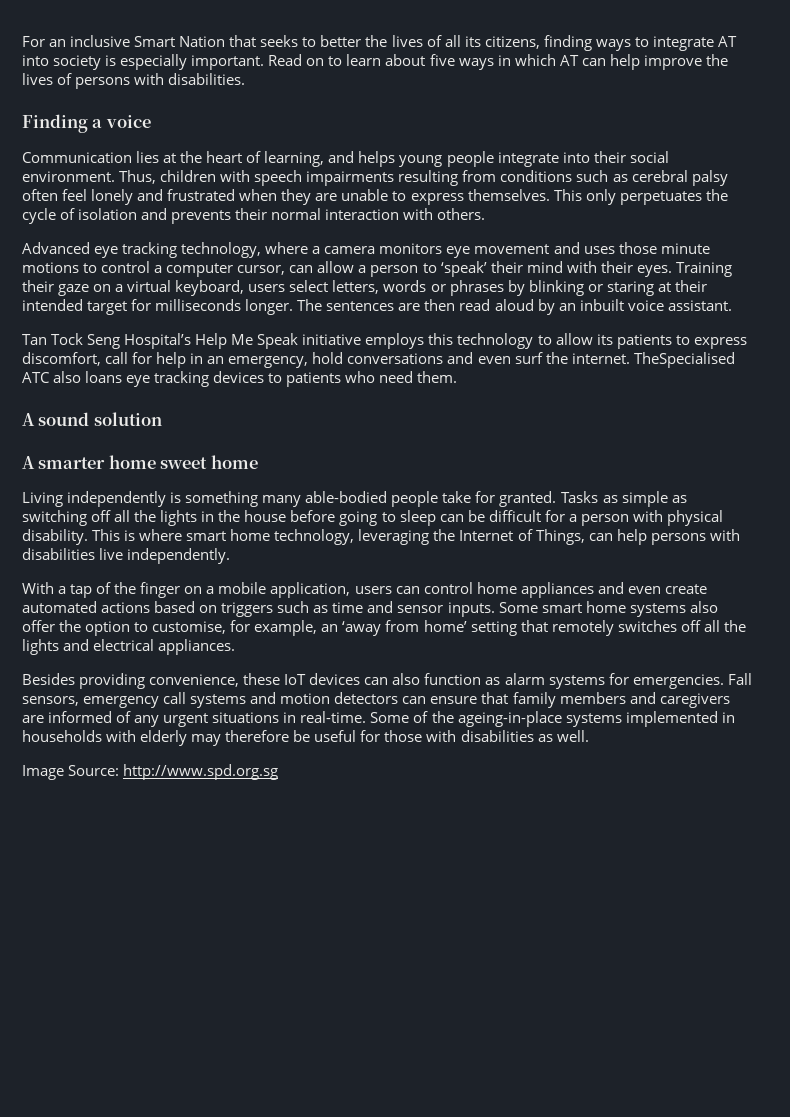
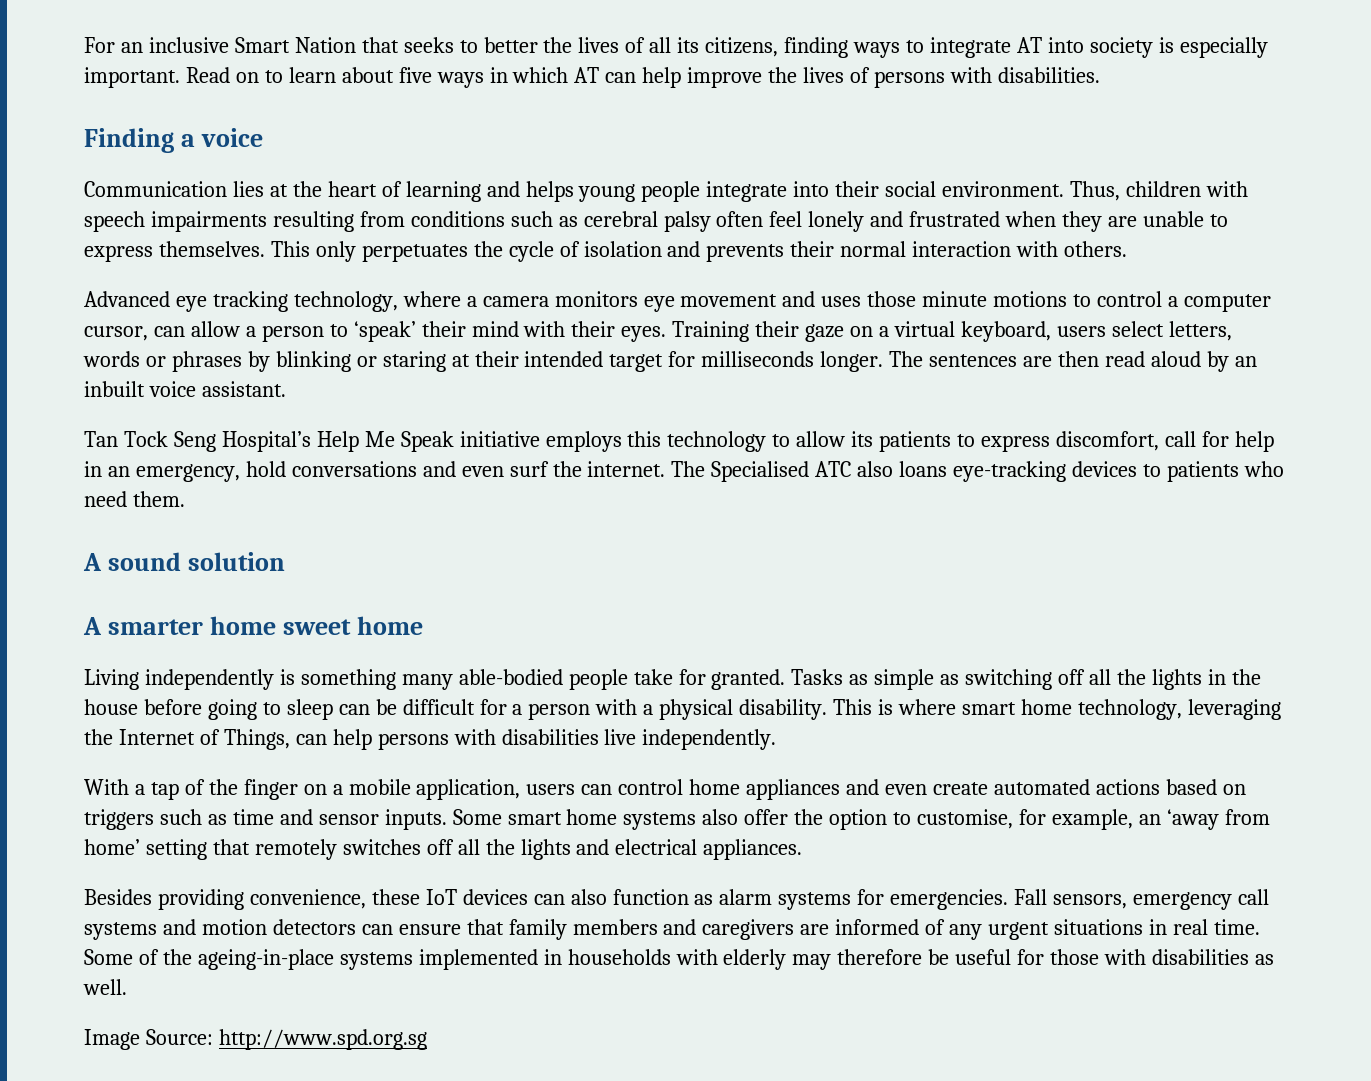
- Communication lies at the heart of learning, and helps young people integrate into their social environment.
+ Communication lies at the heart of learning and helps young people integrate into their social environment.
- TheSpecialised ATC also loans eye tracking devices to patients who need them.
+ The Specialised ATC also loans eye-tracking devices to patients who need them.
- Tasks as simple as switching off all the lights in the house before going to sleep can be difficult for a person with physical disability.
+ Tasks as simple as switching off all the lights in the house before going to sleep can be difficult for a person with a physical disability.
- Fall sensors, emergency call systems and motion detectors can ensure that family members and caregivers are informed of any urgent situations in real-time.
+ Fall sensors, emergency call systems and motion detectors can ensure that family members and caregivers are informed of any urgent situations in real time.

